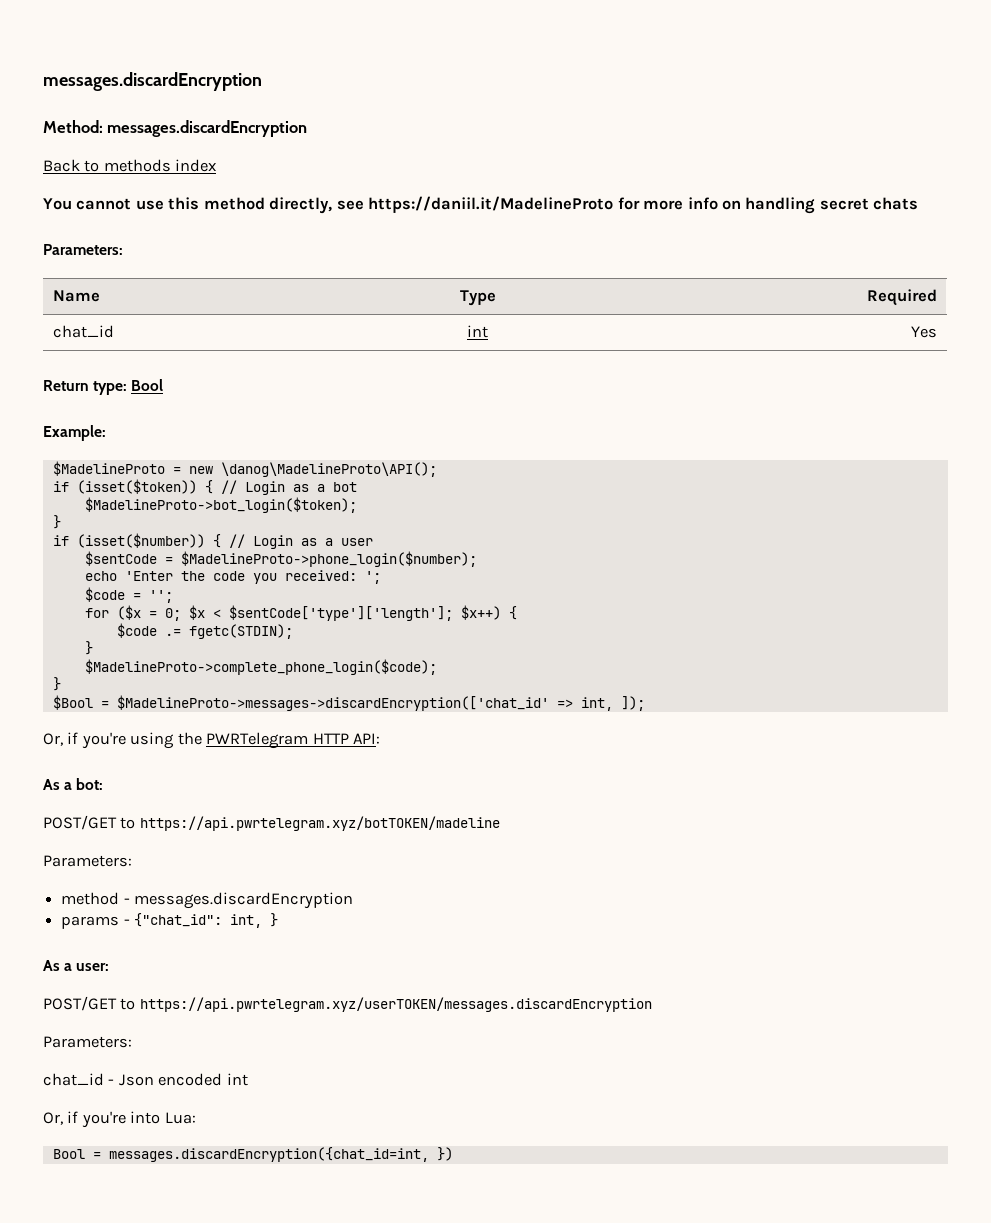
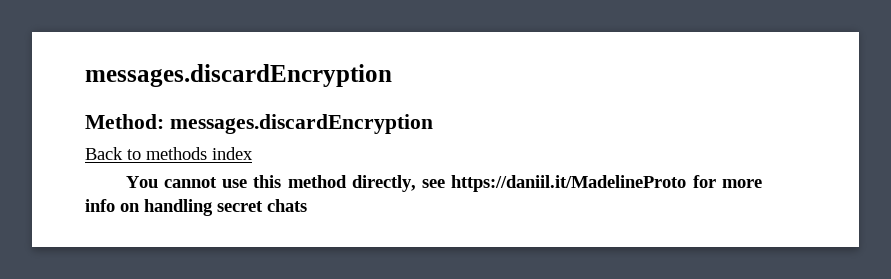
  You cannot use this method directly, see https://daniil.it/MadelineProto for more info on handling secret chats
- Parameters:
- Name | Type | Required
- chat_id | int | Yes
- Return type: Bool
- Example:
- $MadelineProto = new \danog\MadelineProto\API();
- if (isset($token)) { // Login as a bot
- $MadelineProto->bot_login($token);
- }
- if (isset($number)) { // Login as a user
- $sentCode = $MadelineProto->phone_login($number);
- echo 'Enter the code you received: ';
- $code = '';
- for ($x = 0; $x < $sentCode['type']['length']; $x++) {
- $code .= fgetc(STDIN);
- }
- $MadelineProto->complete_phone_login($code);
- }
- $Bool = $MadelineProto->messages->discardEncryption(['chat_id' => int, ]);
- Or, if you're using the PWRTelegram HTTP API:
- As a bot:
- POST/GET to https://api.pwrtelegram.xyz/botTOKEN/madeline
- Parameters:
- method - messages.discardEncryption
- params - {"chat_id": int, }
- As a user:
- POST/GET to https://api.pwrtelegram.xyz/userTOKEN/messages.discardEncryption
- Parameters:
- chat_id - Json encoded int
- Or, if you're into Lua:
- Bool = messages.discardEncryption({chat_id=int, })

